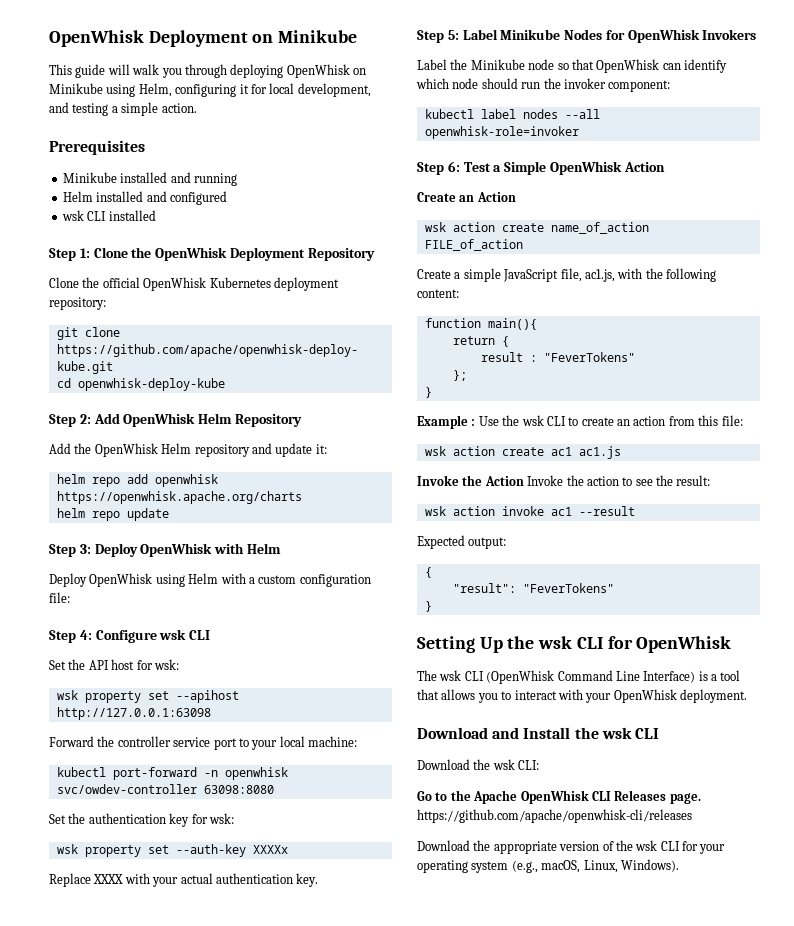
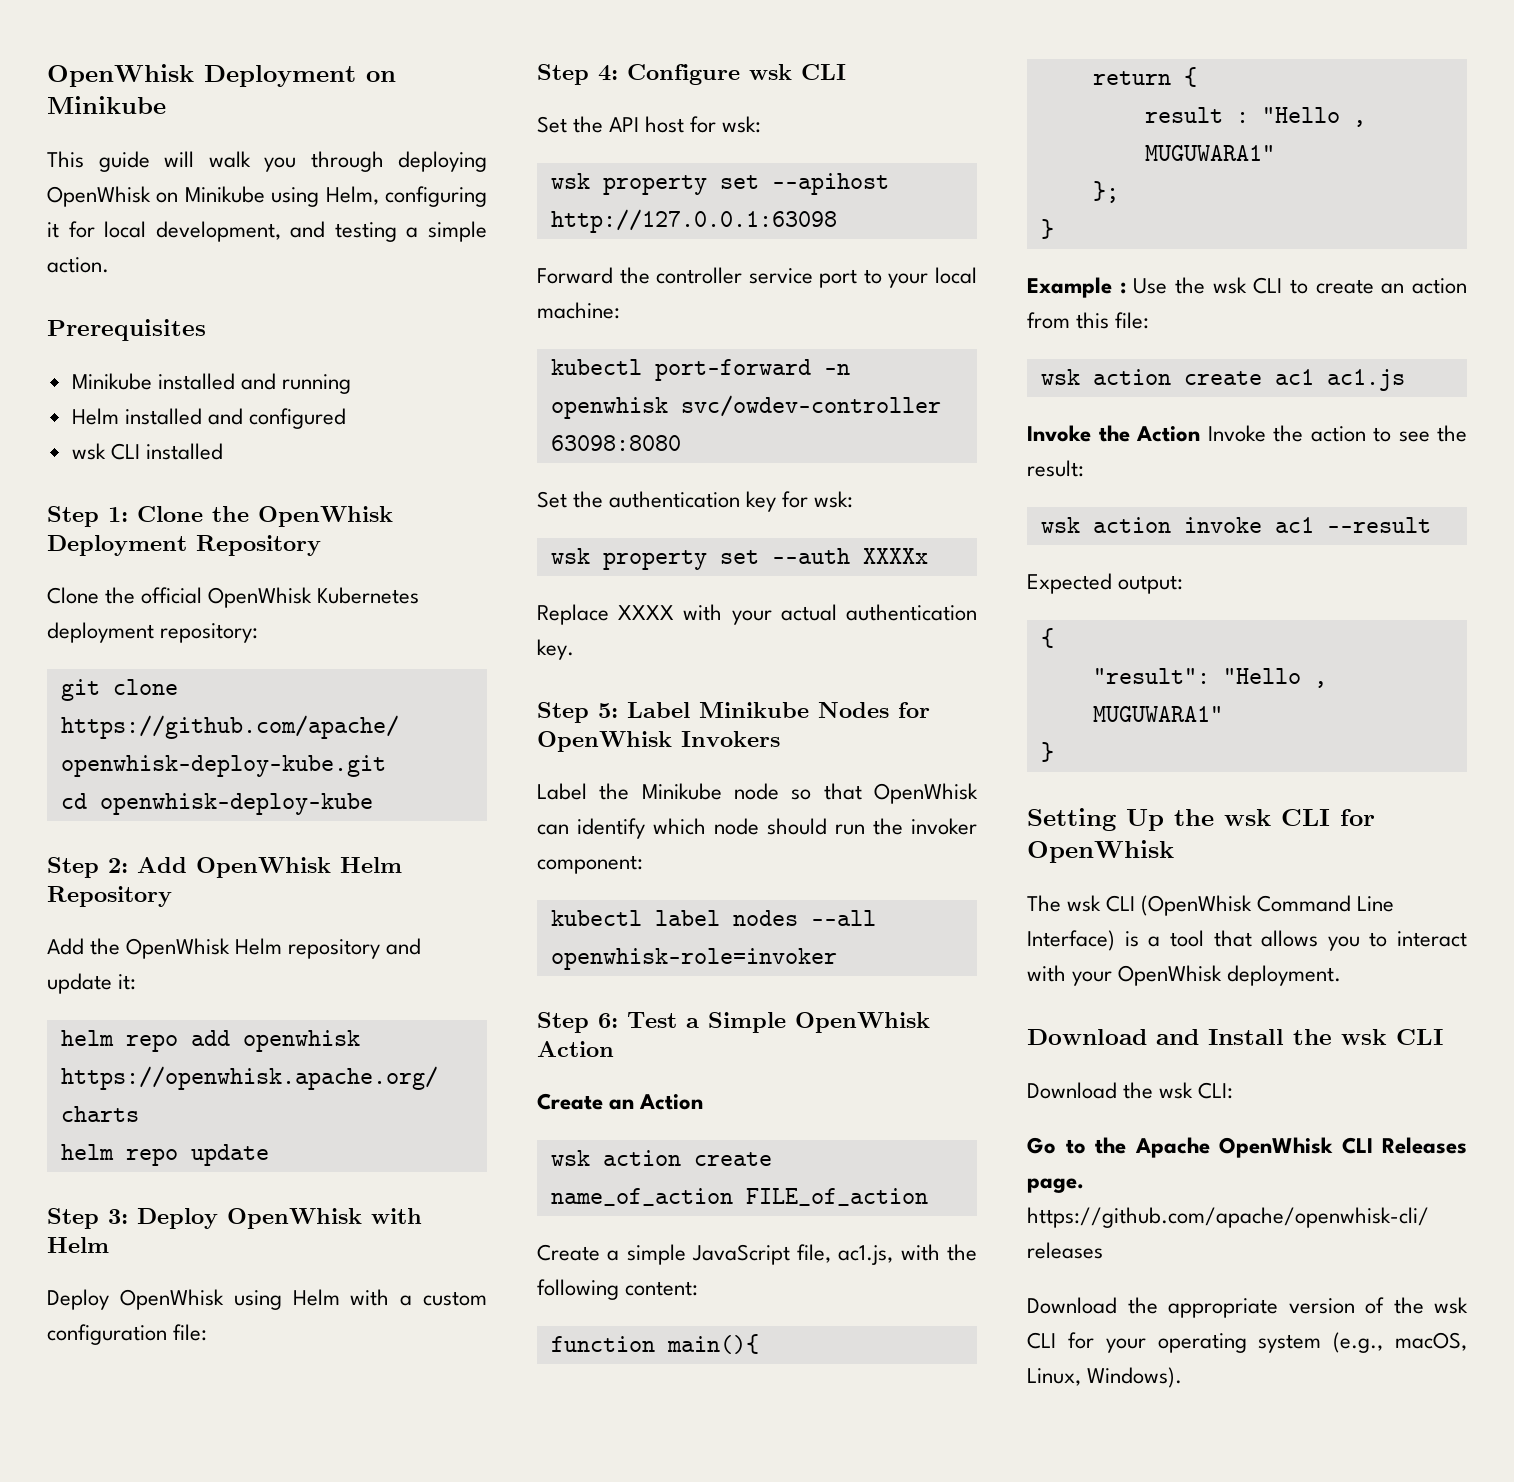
- wsk property set --auth-key XXXXx
+ wsk property set --auth XXXXx
- result : "FeverTokens"
+ result : "Hello , MUGUWARA1"
- "result": "FeverTokens"
+ "result": "Hello , MUGUWARA1"

